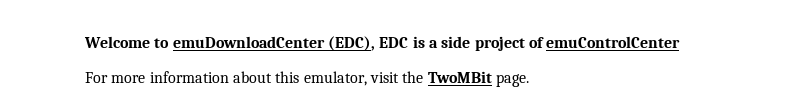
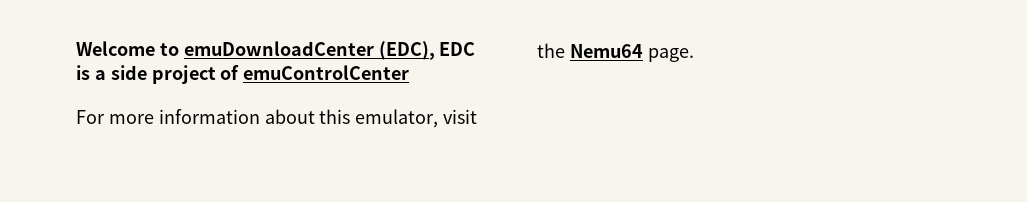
- For more information about this emulator, visit the TwoMBit page.
+ For more information about this emulator, visit the Nemu64 page.

